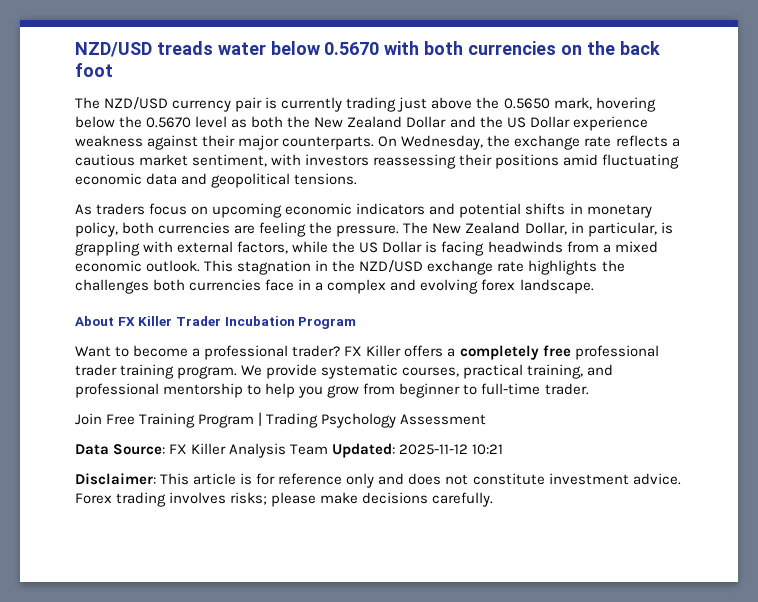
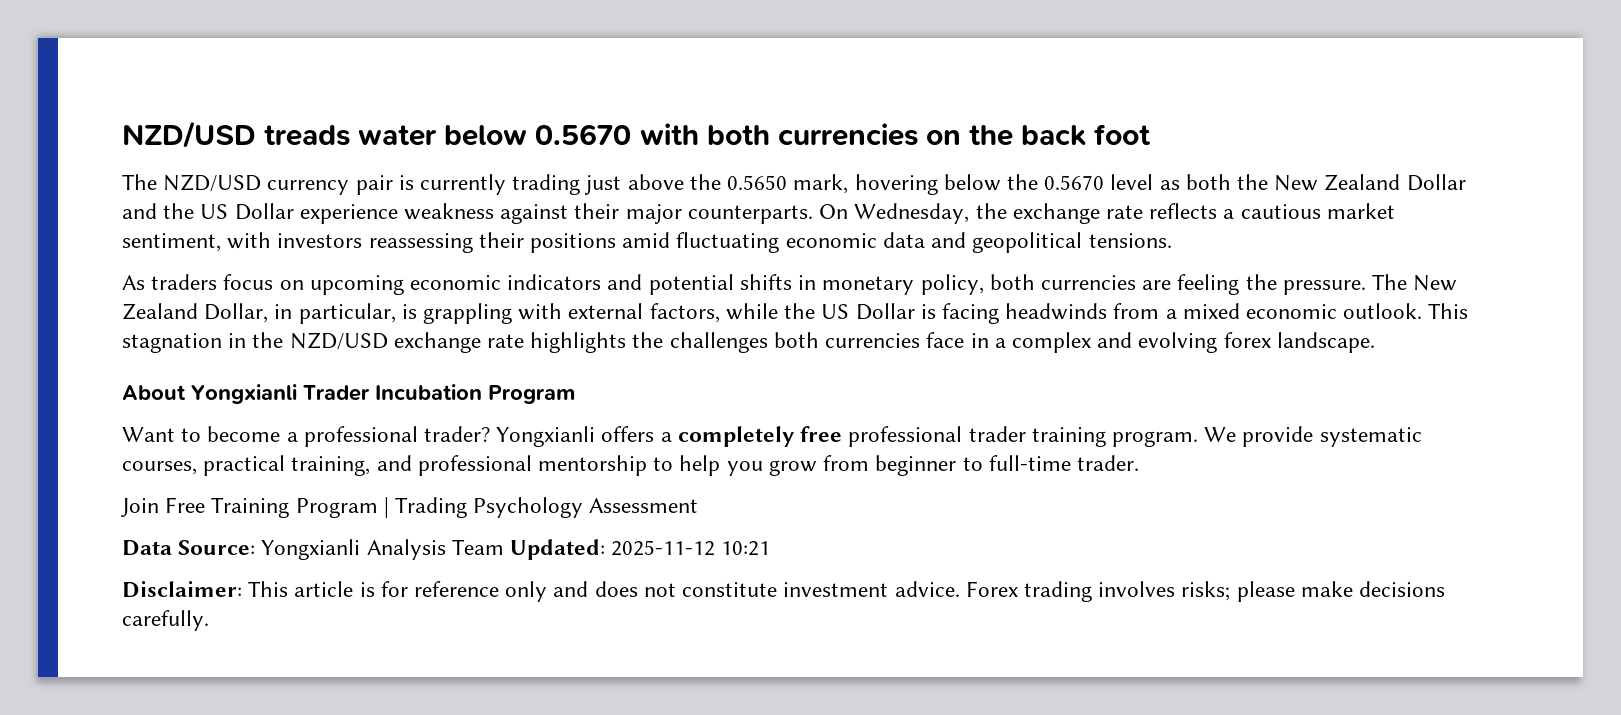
- About FX Killer Trader Incubation Program
+ About Yongxianli Trader Incubation Program
- FX Killer offers a completely free professional trader training program.
+ Yongxianli offers a completely free professional trader training program.
- Data Source: FX Killer Analysis Team Updated: 2025-11-12 10:21
+ Data Source: Yongxianli Analysis Team Updated: 2025-11-12 10:21

